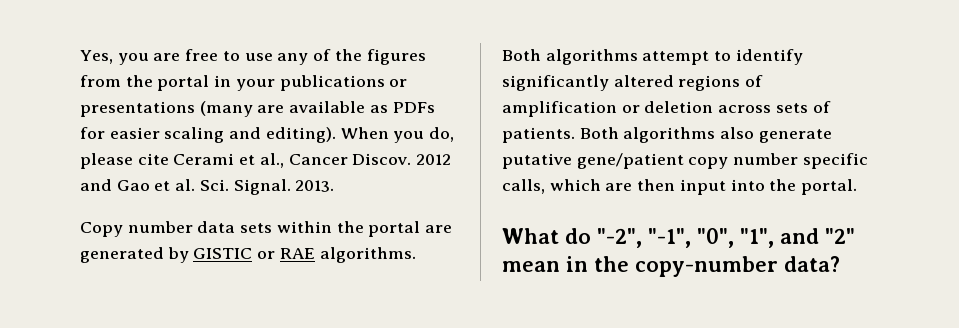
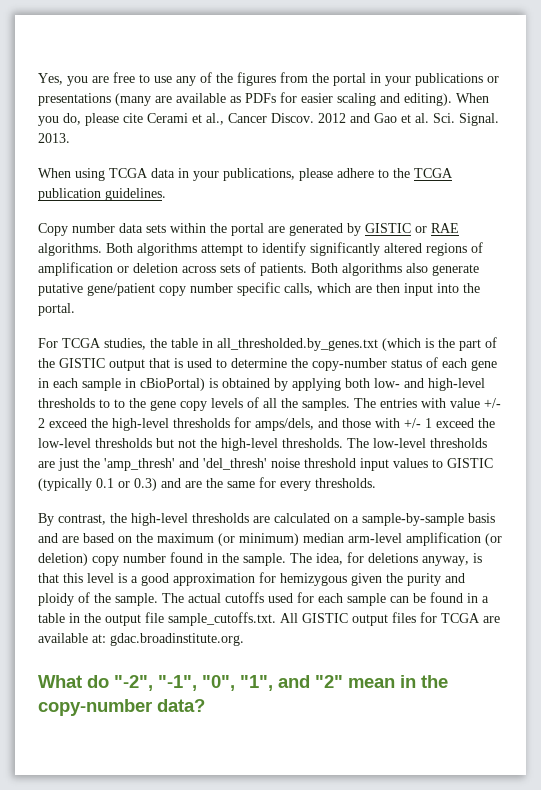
+ When using TCGA data in your publications, please adhere to the TCGA publication guidelines.
+ For TCGA studies, the table in all_thresholded.by_genes.txt (which is the part of the GISTIC output that is used to determine the copy-number status of each gene in each sample in cBioPortal) is obtained by applying both low- and high-level thresholds to to the gene copy levels of all the samples. The entries with value +/- 2 exceed the high-level thresholds for amps/dels, and those with +/- 1 exceed the low-level thresholds but not the high-level thresholds. The low-level thresholds are just the 'amp_thresh' and 'del_thresh' noise threshold input values to GISTIC (typically 0.1 or 0.3) and are the same for every thresholds.
+ By contrast, the high-level thresholds are calculated on a sample-by-sample basis and are based on the maximum (or minimum) median arm-level amplification (or deletion) copy number found in the sample. The idea, for deletions anyway, is that this level is a good approximation for hemizygous given the purity and ploidy of the sample. The actual cutoffs used for each sample can be found in a table in the output file sample_cutoffs.txt. All GISTIC output files for TCGA are available at: gdac.broadinstitute.org.

